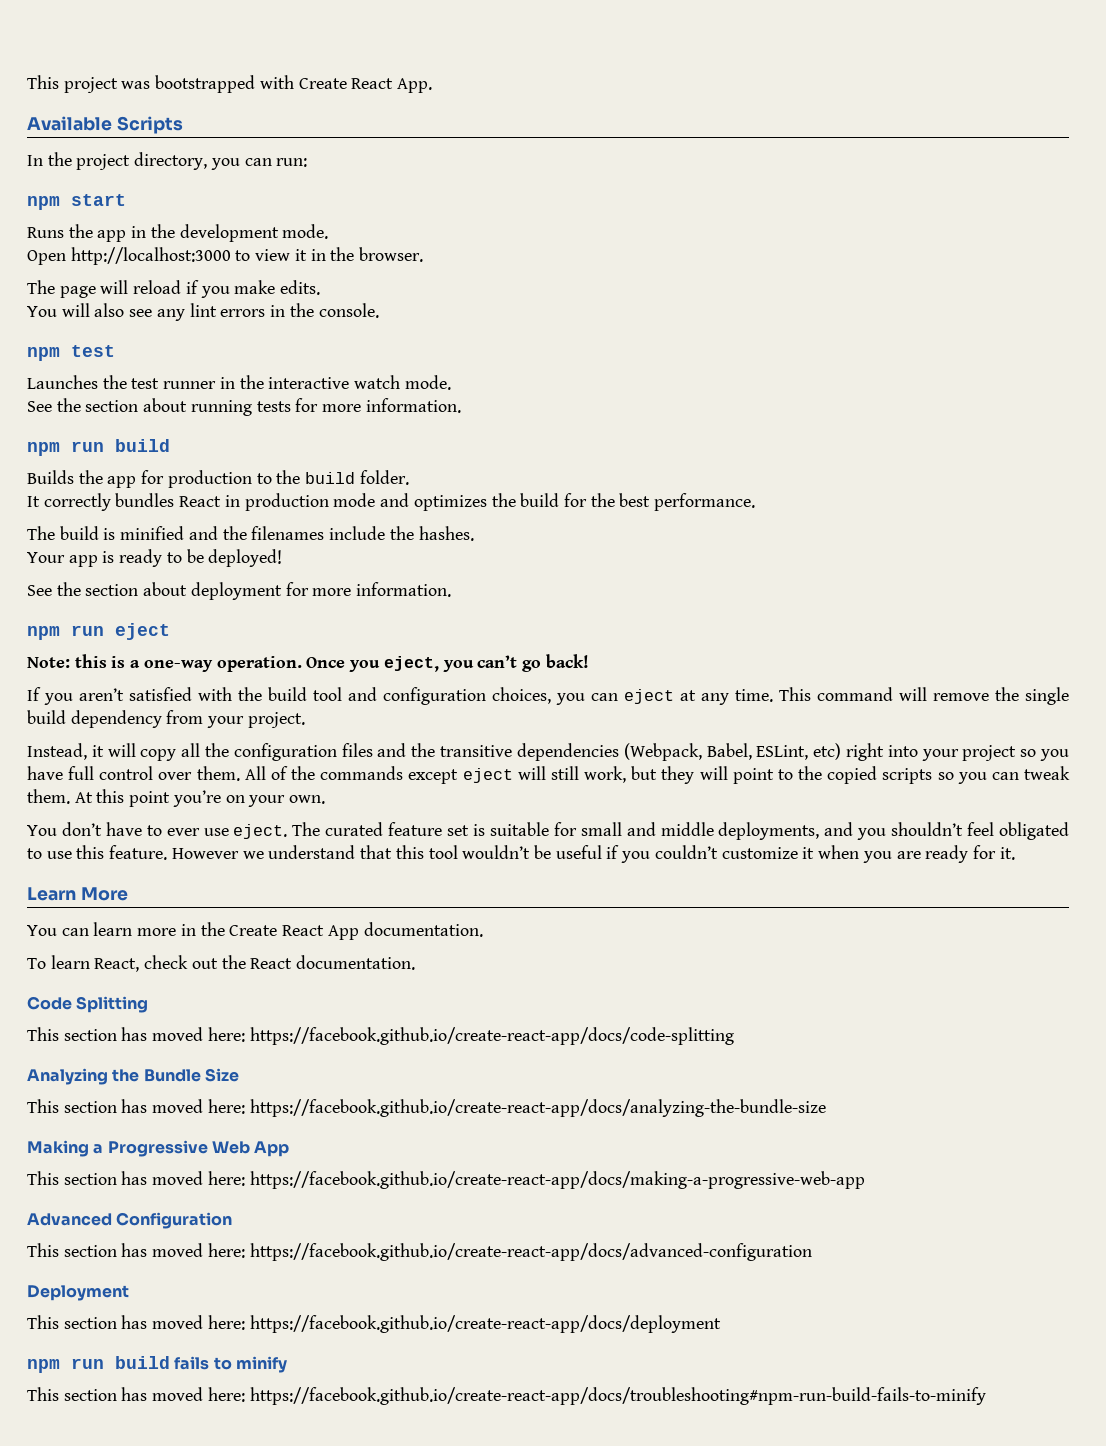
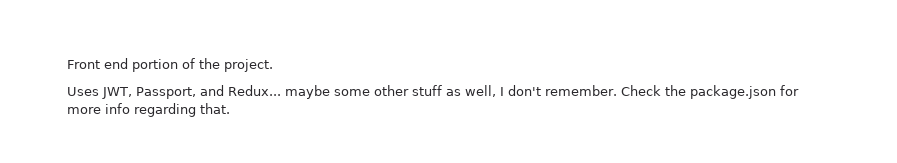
- This project was bootstrapped with Create React App.
- Available Scripts
- In the project directory, you can run:
- npm start
- Runs the app in the development mode.
- Open http://localhost:3000 to view it in the browser.
- The page will reload if you make edits.
- You will also see any lint errors in the console.
- npm test
- Launches the test runner in the interactive watch mode.
- See the section about running tests for more information.
- npm run build
- Builds the app for production to the build folder.
- It correctly bundles React in production mode and optimizes the build for the best performance.
- The build is minified and the filenames include the hashes.
- Your app is ready to be deployed!
- See the section about deployment for more information.
- npm run eject
- Note: this is a one-way operation. Once you eject, you can’t go back!
- If you aren’t satisfied with the build tool and configuration choices, you can eject at any time. This command will remove the single build dependency from your project.
- Instead, it will copy all the configuration files and the transitive dependencies (Webpack, Babel, ESLint, etc) right into your project so you have full control over them. All of the commands except eject will still work, but they will point to the copied scripts so you can tweak them. At this point you’re on your own.
- You don’t have to ever use eject. The curated feature set is suitable for small and middle deployments, and you shouldn’t feel obligated to use this feature. However we understand that this tool wouldn’t be useful if you couldn’t customize it when you are ready for it.
- Learn More
- You can learn more in the Create React App documentation.
- To learn React, check out the React documentation.
- Code Splitting
- This section has moved here: https://facebook.github.io/create-react-app/docs/code-splitting
- Analyzing the Bundle Size
- This section has moved here: https://facebook.github.io/create-react-app/docs/analyzing-the-bundle-size
- Making a Progressive Web App
- This section has moved here: https://facebook.github.io/create-react-app/docs/making-a-progressive-web-app
- Advanced Configuration
- This section has moved here: https://facebook.github.io/create-react-app/docs/advanced-configuration
- Deployment
- This section has moved here: https://facebook.github.io/create-react-app/docs/deployment
- npm run build fails to minify
- This section has moved here: https://facebook.github.io/create-react-app/docs/troubleshooting#npm-run-build-fails-to-minify
+ Front end portion of the project.
+ Uses JWT, Passport, and Redux... maybe some other stuff as well, I don't remember. Check the package.json for more info regarding that.

